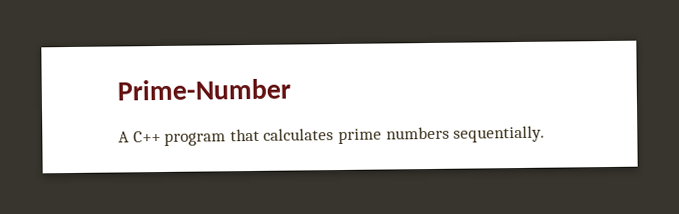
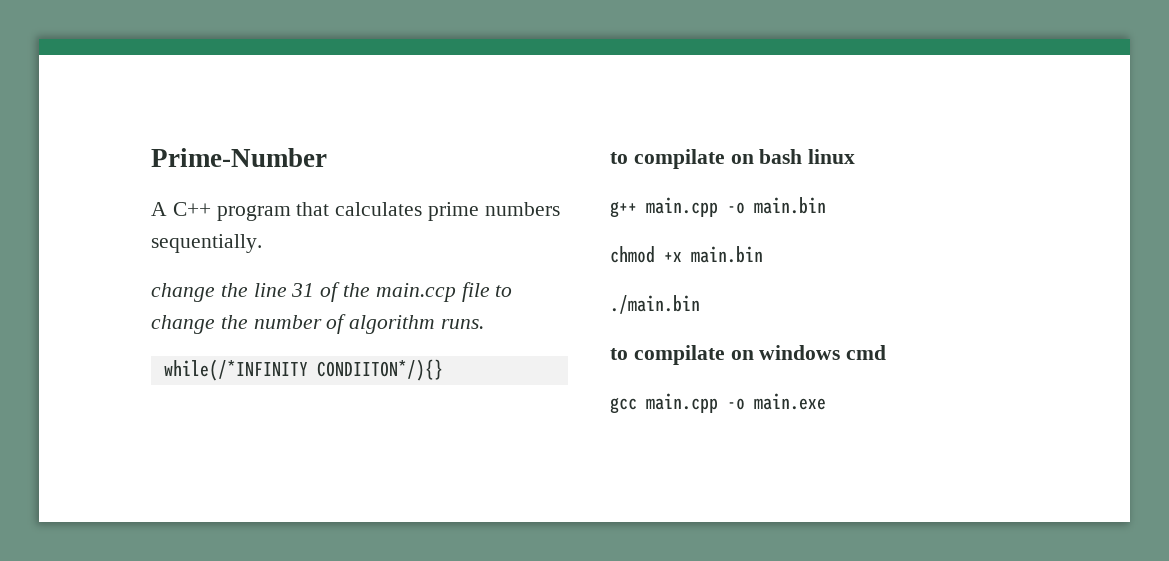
+ change the line 31 of the main.ccp file to change the number of algorithm runs.
+ while(/*INFINITY CONDIITON*/){}
+ to compilate on bash linux
+ g++ main.cpp -o main.bin
+ chmod +x main.bin
+ ./main.bin
+ to compilate on windows cmd
+ gcc main.cpp -o main.exe

